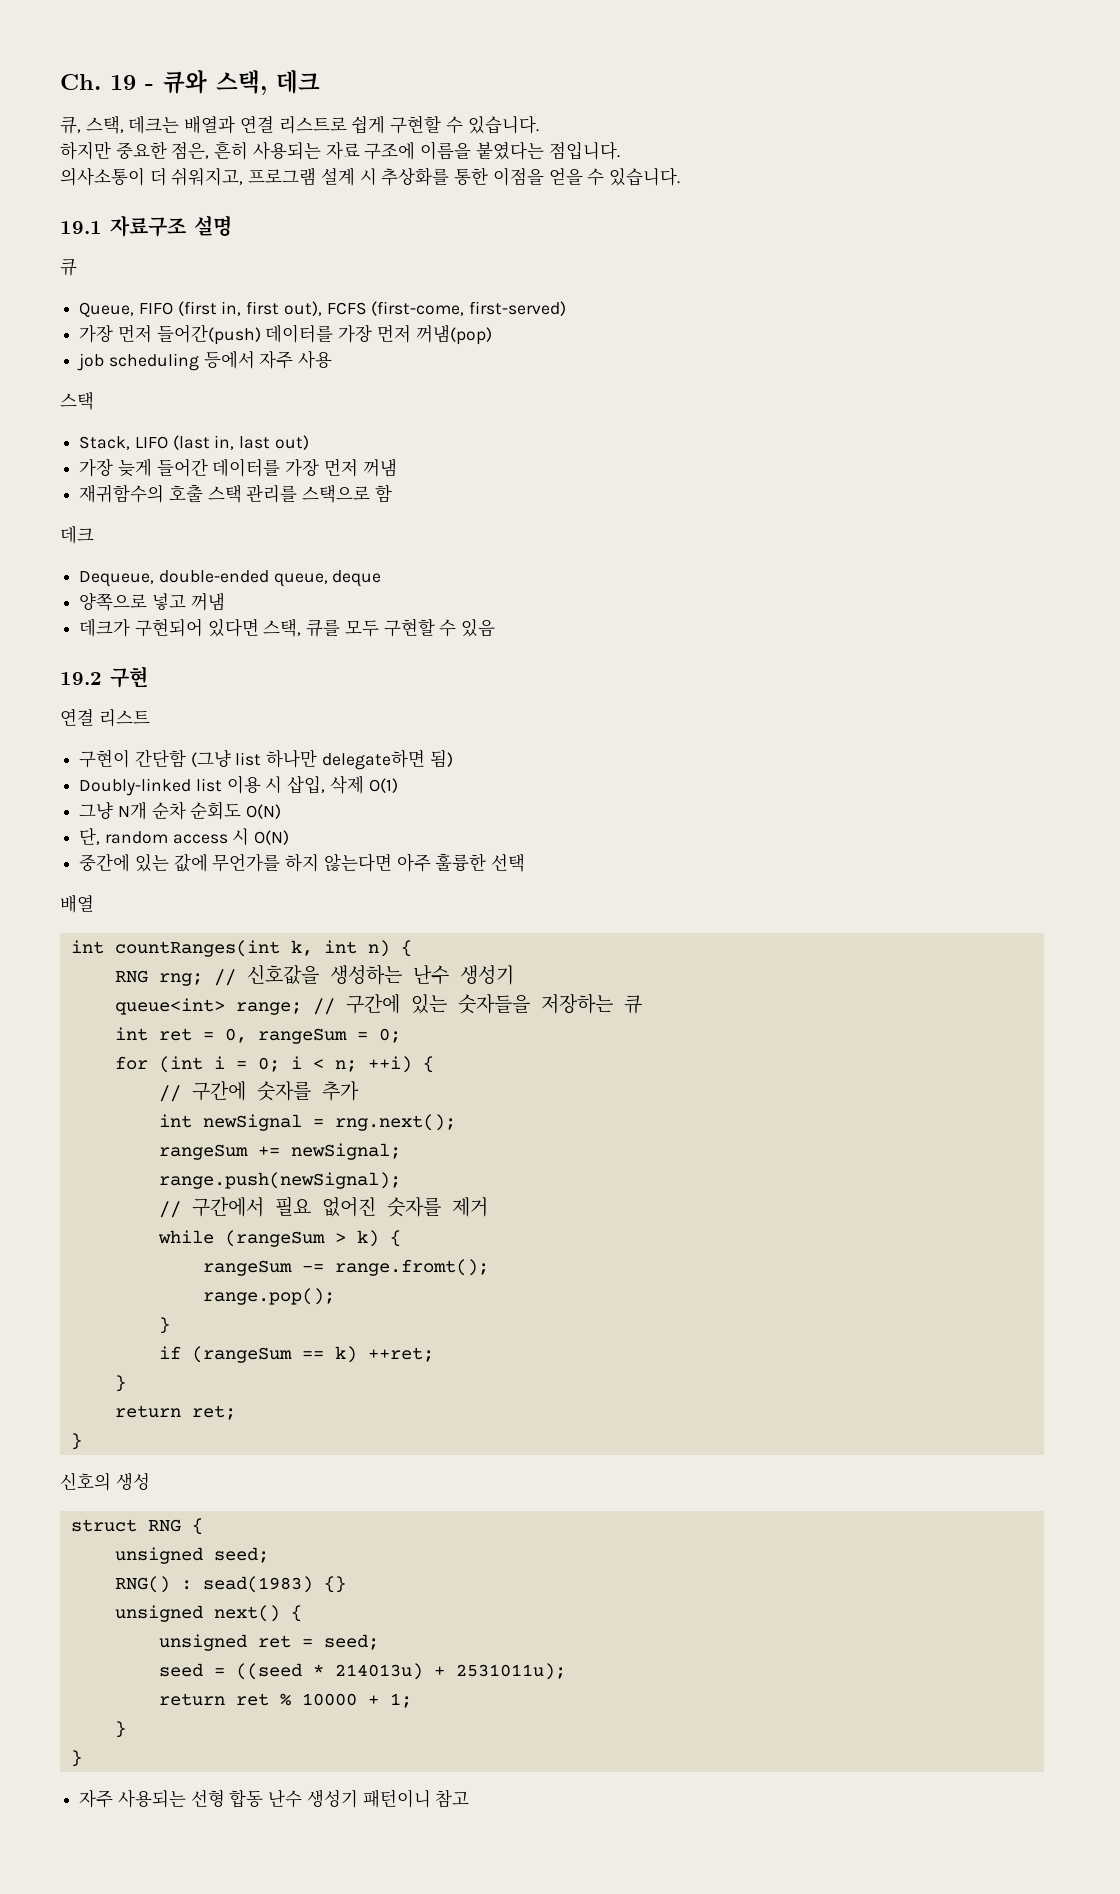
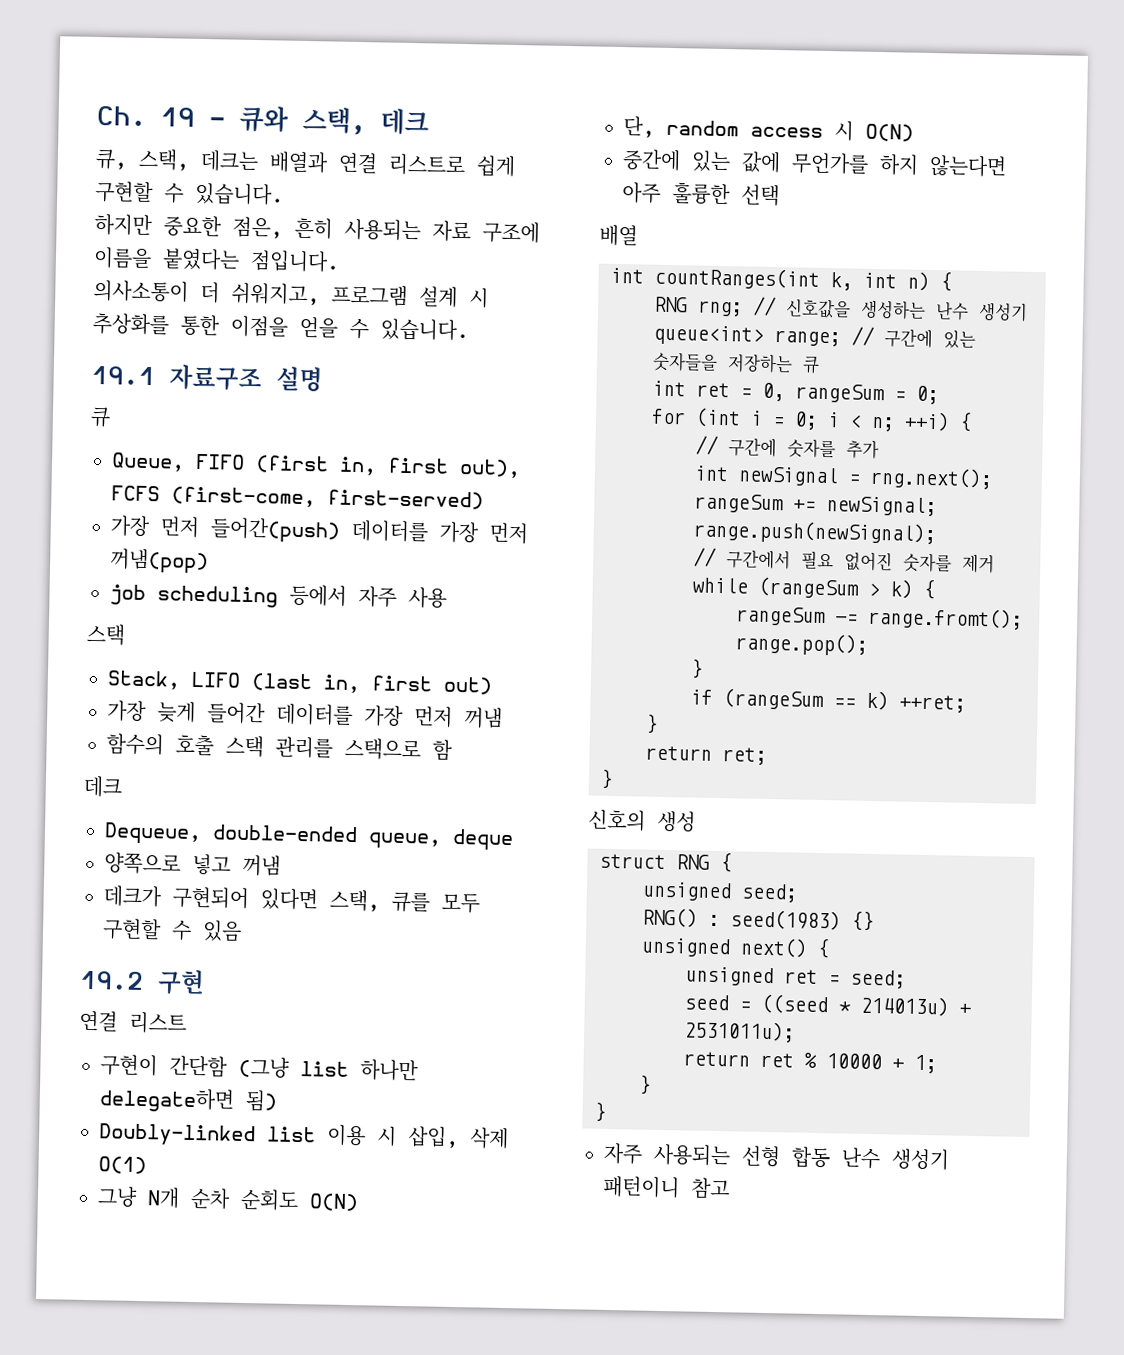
- Stack, LIFO (last in, last out)
+ Stack, LIFO (last in, first out)
- 재귀함수의 호출 스택 관리를 스택으로 함
+ 함수의 호출 스택 관리를 스택으로 함
- RNG() : sead(1983) {}
+ RNG() : seed(1983) {}

